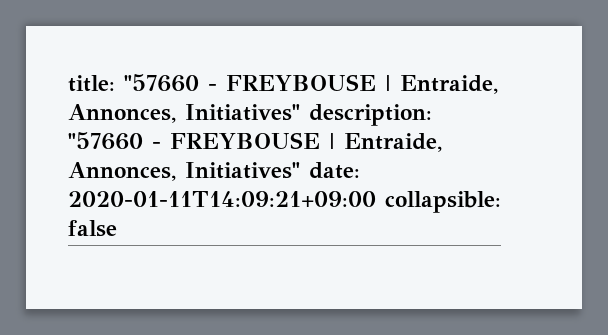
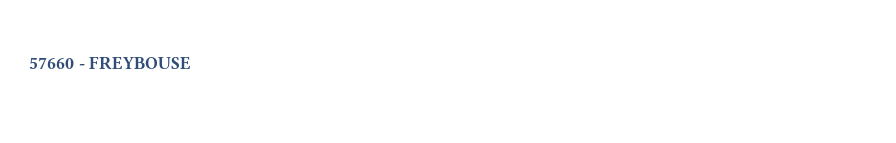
- title: "57660 - FREYBOUSE | Entraide, Annonces, Initiatives" description: "57660 - FREYBOUSE | Entraide, Annonces, Initiatives" date: 2020-01-11T14:09:21+09:00 collapsible: false
+ 57660 - FREYBOUSE

